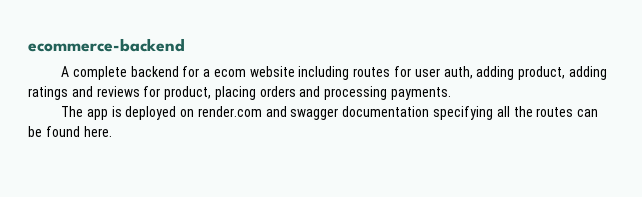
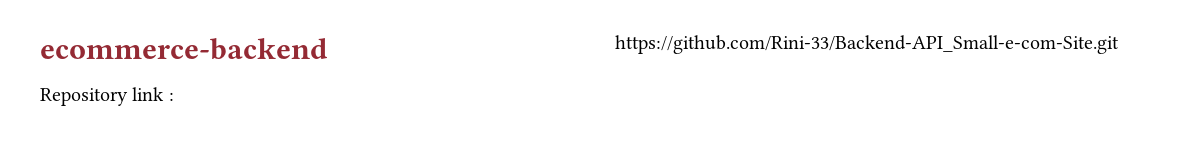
- A complete backend for a ecom website including routes for user auth, adding product, adding ratings and reviews for product, placing orders and processing payments.
- The app is deployed on render.com and swagger documentation specifying all the routes can be found here.
+ Repository link : https://github.com/Rini-33/Backend-API_Small-e-com-Site.git

